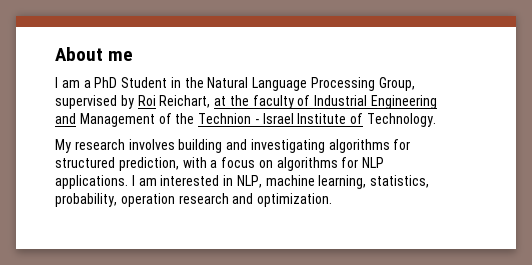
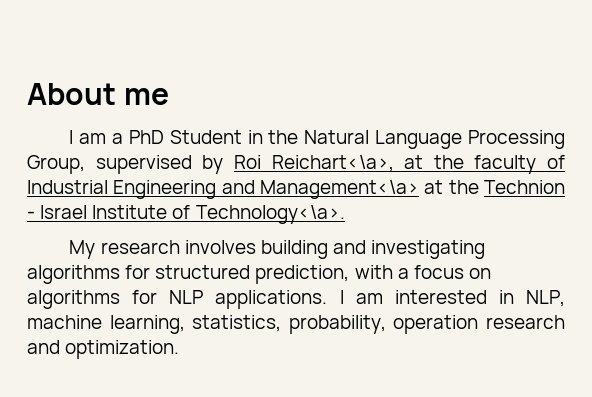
- I am a PhD Student in the Natural Language Processing Group, supervised by Roi Reichart, at the faculty of Industrial Engineering and Management of the Technion - Israel Institute of Technology.
+ I am a PhD Student in the Natural Language Processing Group, supervised by Roi Reichart<\a>, at the faculty of Industrial Engineering and Management<\a> at the Technion - Israel Institute of Technology<\a>.

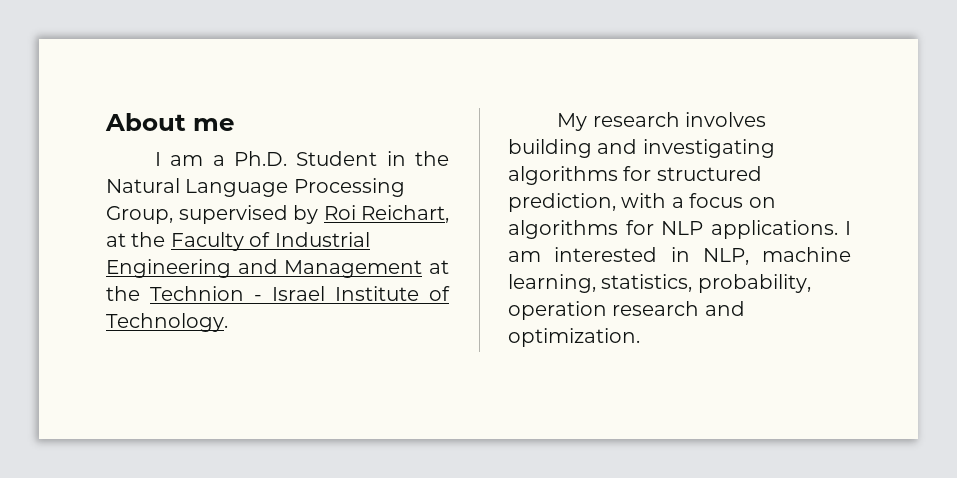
- I am a PhD Student in the Natural Language Processing Group, supervised by Roi Reichart<\a>, at the faculty of Industrial Engineering and Management<\a> at the Technion - Israel Institute of Technology<\a>.
+ I am a Ph.D. Student in the Natural Language Processing Group, supervised by Roi Reichart, at the Faculty of Industrial Engineering and Management at the Technion - Israel Institute of Technology.

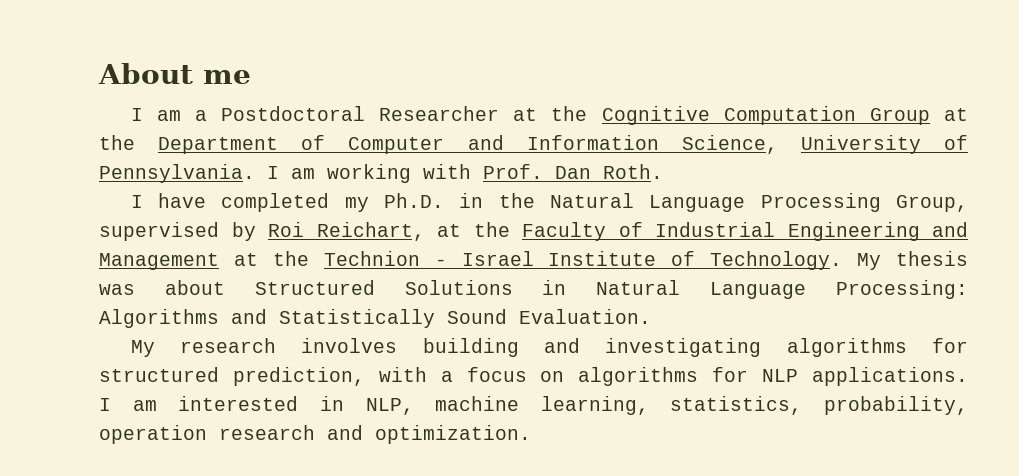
- I am a Ph.D. Student in the Natural Language Processing Group, supervised by Roi Reichart, at the Faculty of Industrial Engineering and Management at the Technion - Israel Institute of Technology.
+ I am a Postdoctoral Researcher at the Cognitive Computation Group at the Department of Computer and Information Science, University of Pennsylvania. I am working with Prof. Dan Roth.
+ I have completed my Ph.D. in the Natural Language Processing Group, supervised by Roi Reichart, at the Faculty of Industrial Engineering and Management at the Technion - Israel Institute of Technology. My thesis was about Structured Solutions in Natural Language Processing: Algorithms and Statistically Sound Evaluation.

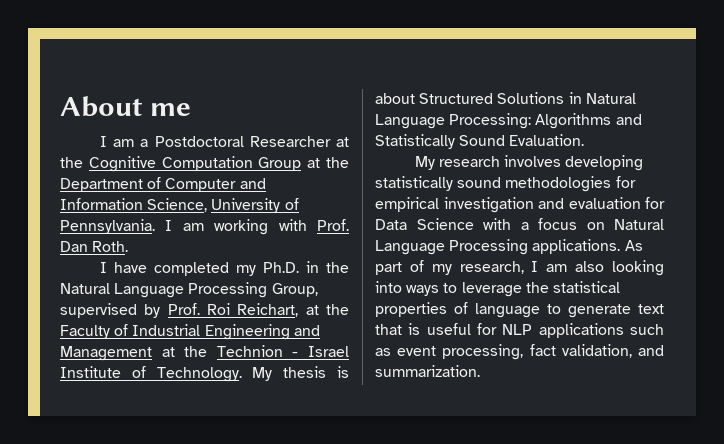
- I have completed my Ph.D. in the Natural Language Processing Group, supervised by Roi Reichart, at the Faculty of Industrial Engineering and Management at the Technion - Israel Institute of Technology.
+ I have completed my Ph.D. in the Natural Language Processing Group, supervised by Prof. Roi Reichart, at the Faculty of Industrial Engineering and Management at the Technion - Israel Institute of Technology.
- My thesis was about Structured Solutions in Natural Language Processing: Algorithms and Statistically Sound Evaluation.
+ My thesis is about Structured Solutions in Natural Language Processing: Algorithms and Statistically Sound Evaluation.
- My research involves building and investigating algorithms for structured prediction, with a focus on algorithms for NLP applications. I am interested in NLP, machine learning, statistics, probability, operation research and optimization.
+ My research involves developing statistically sound methodologies for empirical investigation and evaluation for Data Science with a focus on Natural Language Processing applications. As part of my research, I am also looking into ways to leverage the statistical properties of language to generate text that is useful for NLP applications such as event processing, fact validation, and summarization.

